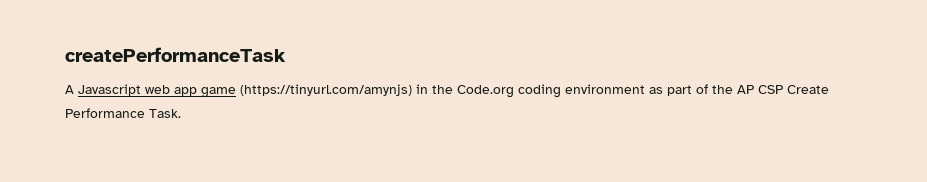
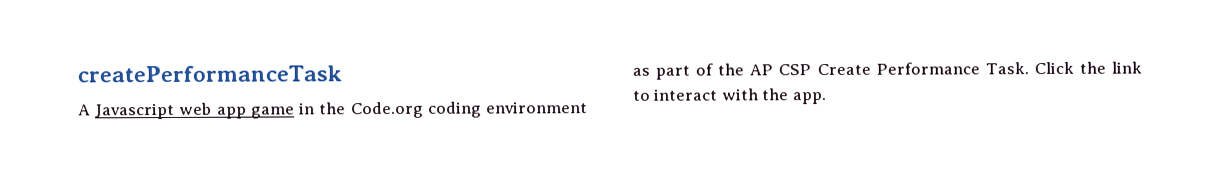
- A Javascript web app game (https://tinyurl.com/amynjs) in the Code.org coding environment as part of the AP CSP Create Performance Task.
+ A Javascript web app game in the Code.org coding environment as part of the AP CSP Create Performance Task.
+ Click the link to interact with the app.

